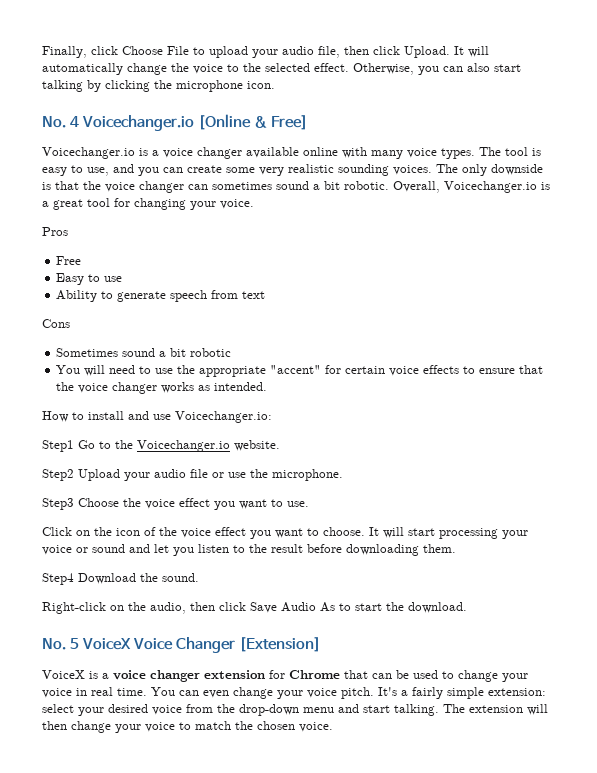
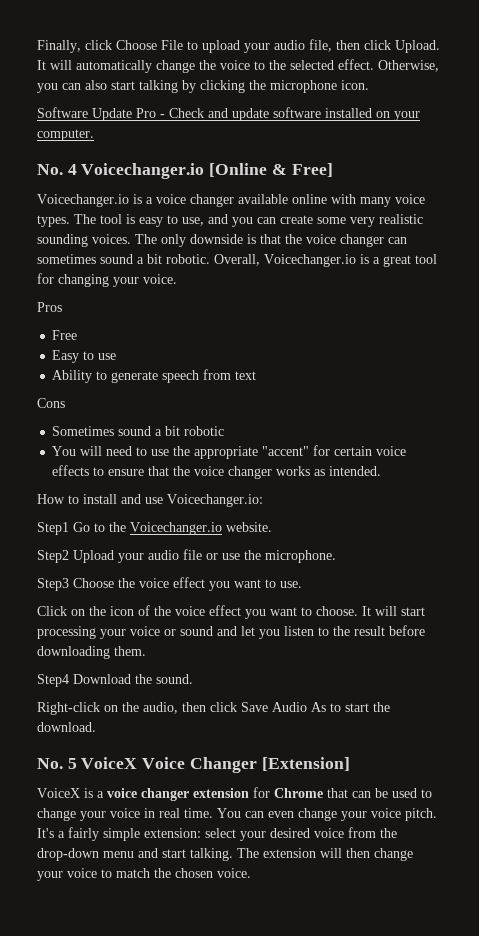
+ Software Update Pro - Check and update software installed on your computer.

